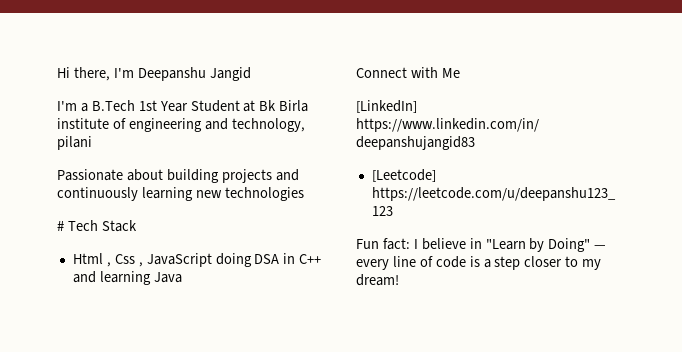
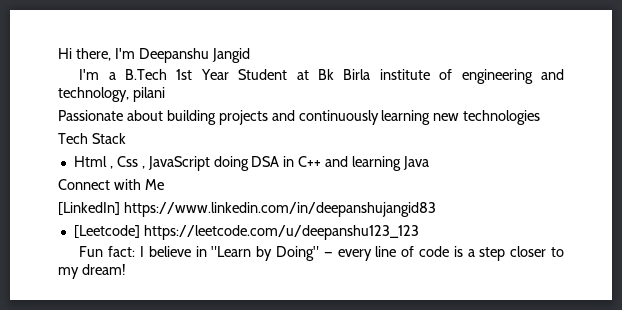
- # Tech Stack
+ Tech Stack

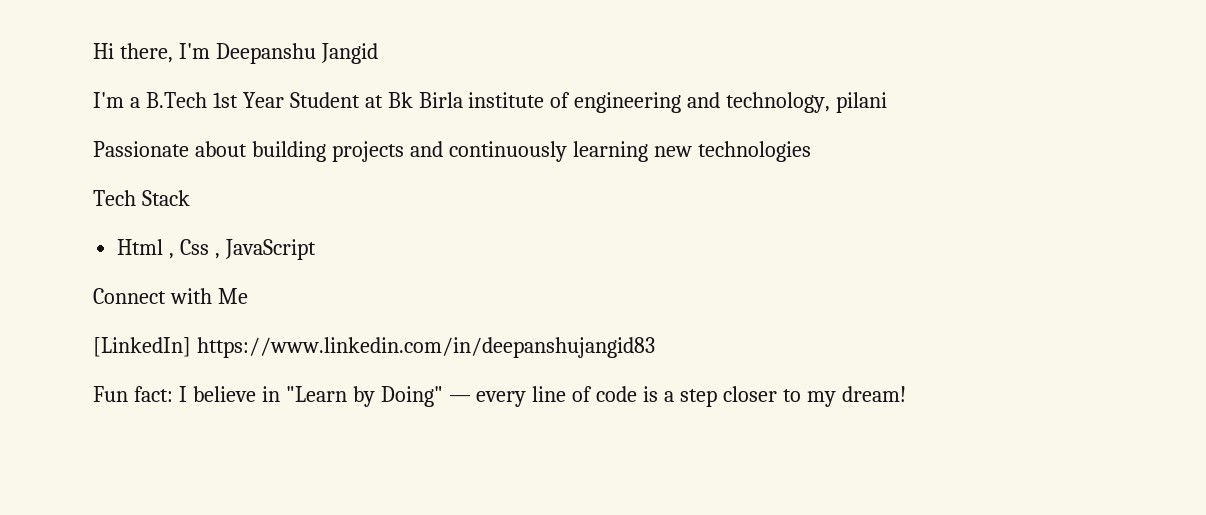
- Html , Css , JavaScript doing DSA in C++ and learning Java
+ Html , Css , JavaScript
- [Leetcode] https://leetcode.com/u/deepanshu123_123

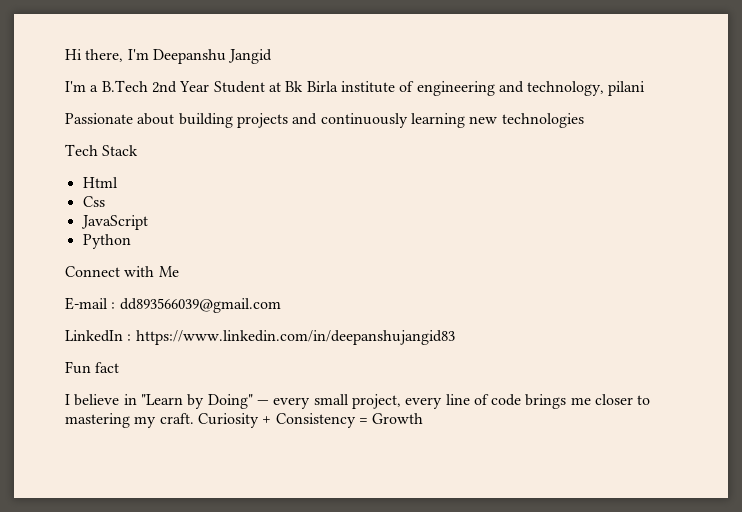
- I'm a B.Tech 1st Year Student at Bk Birla institute of engineering and technology, pilani
+ I'm a B.Tech 2nd Year Student at Bk Birla institute of engineering and technology, pilani
- Html , Css , JavaScript
+ Html
+ Css
+ JavaScript
+ Python
- [LinkedIn] https://www.linkedin.com/in/deepanshujangid83
+ E-mail : dd893566039@gmail.com
+ LinkedIn : https://www.linkedin.com/in/deepanshujangid83
- Fun fact: I believe in "Learn by Doing" — every line of code is a step closer to my dream!
+ Fun fact
+ I believe in "Learn by Doing" — every small project, every line of code brings me closer to mastering my craft. Curiosity + Consistency = Growth

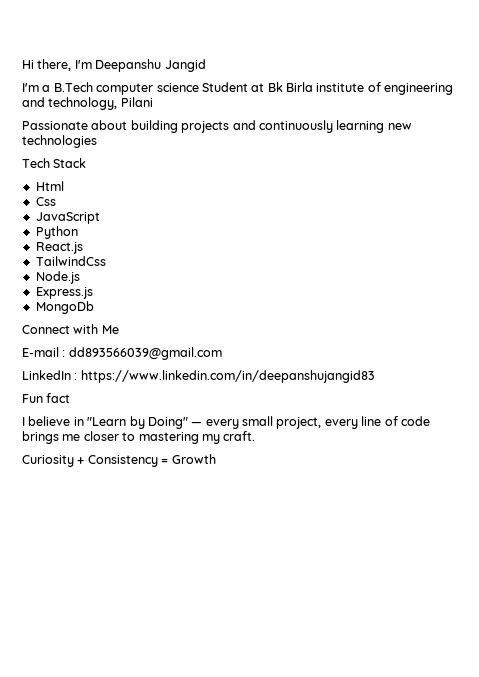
- I'm a B.Tech 2nd Year Student at Bk Birla institute of engineering and technology, pilani
+ I'm a B.Tech computer science Student at Bk Birla institute of engineering and technology, Pilani
+ React.js
+ TailwindCss
+ Node.js
+ Express.js
+ MongoDb
- I believe in "Learn by Doing" — every small project, every line of code brings me closer to mastering my craft. Curiosity + Consistency = Growth
+ I believe in "Learn by Doing" — every small project, every line of code brings me closer to mastering my craft.
+ Curiosity + Consistency = Growth

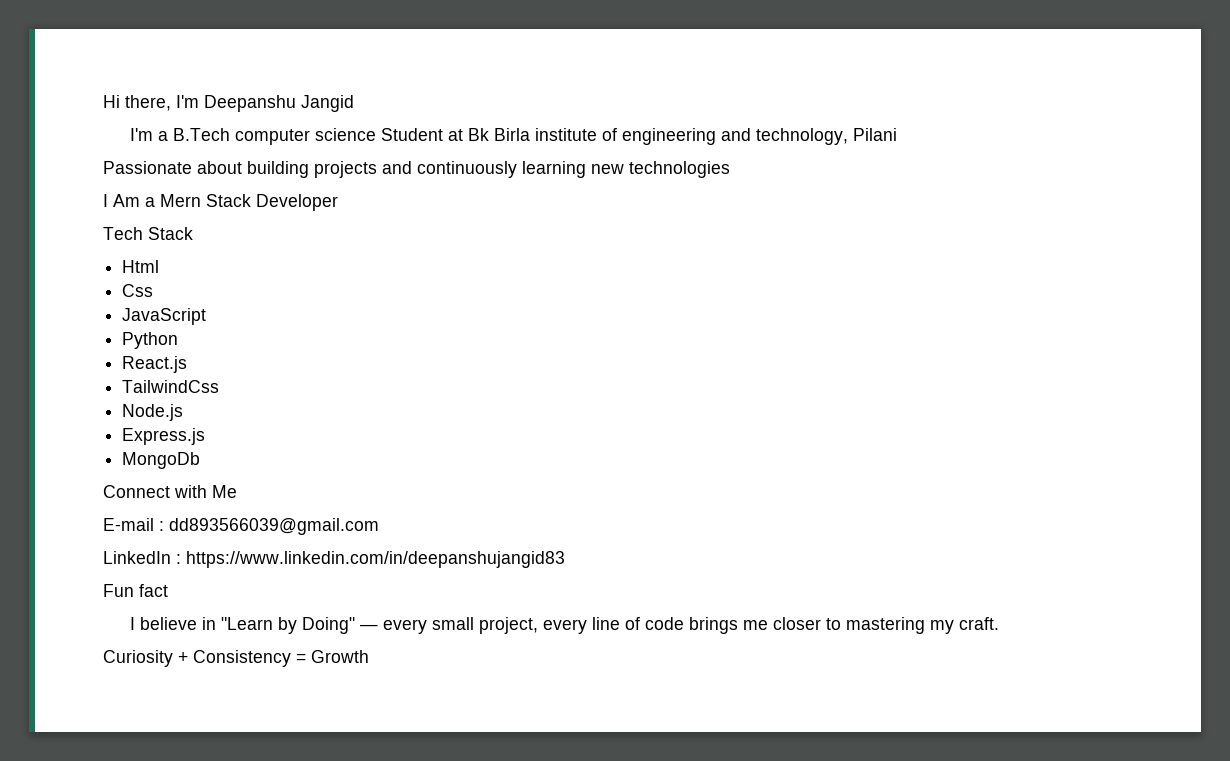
+ I Am a Mern Stack Developer

